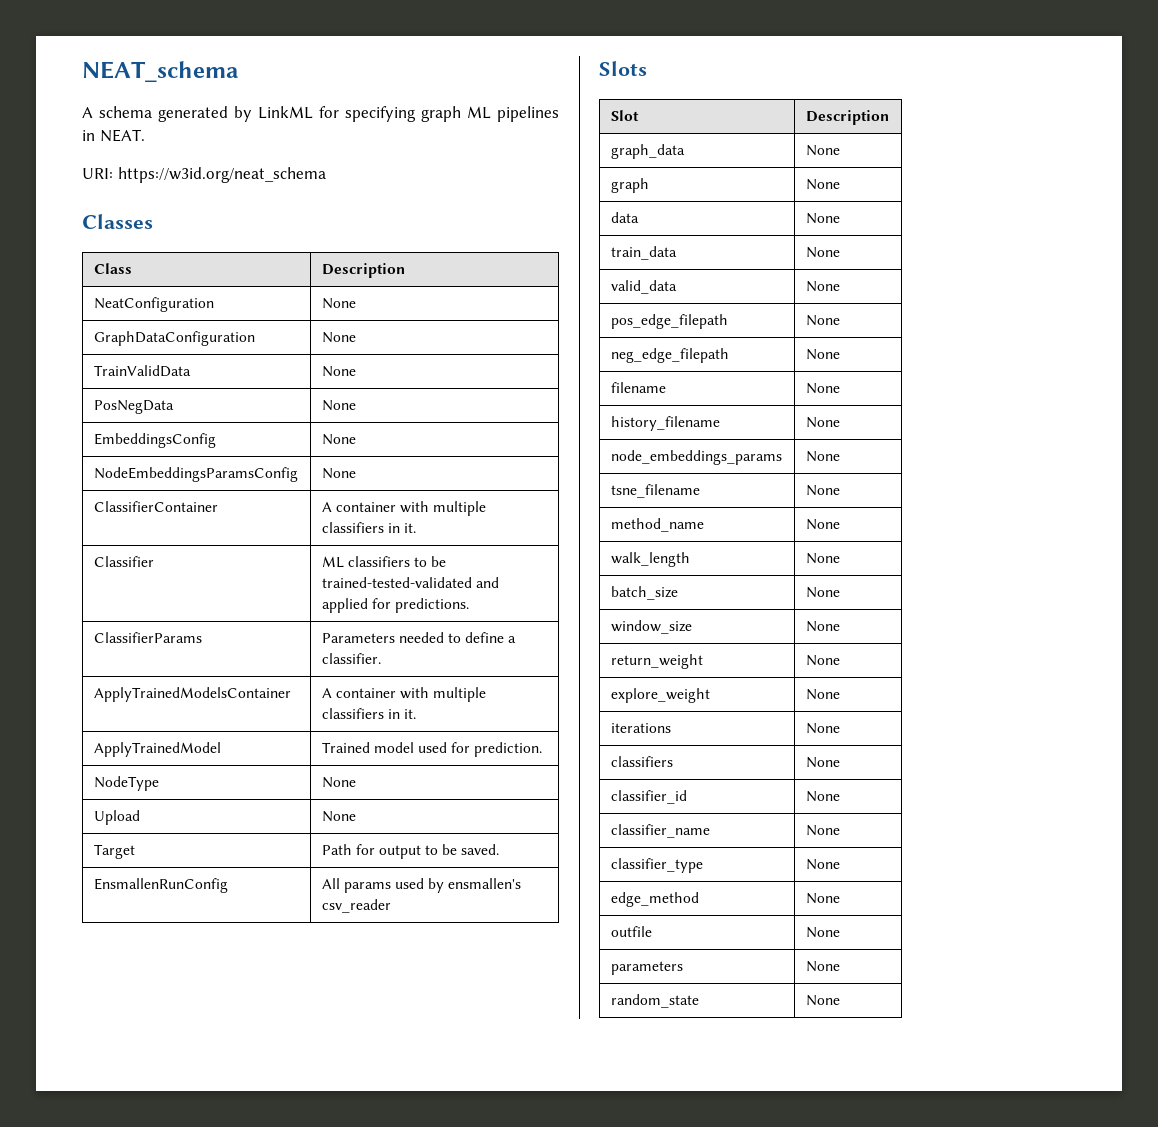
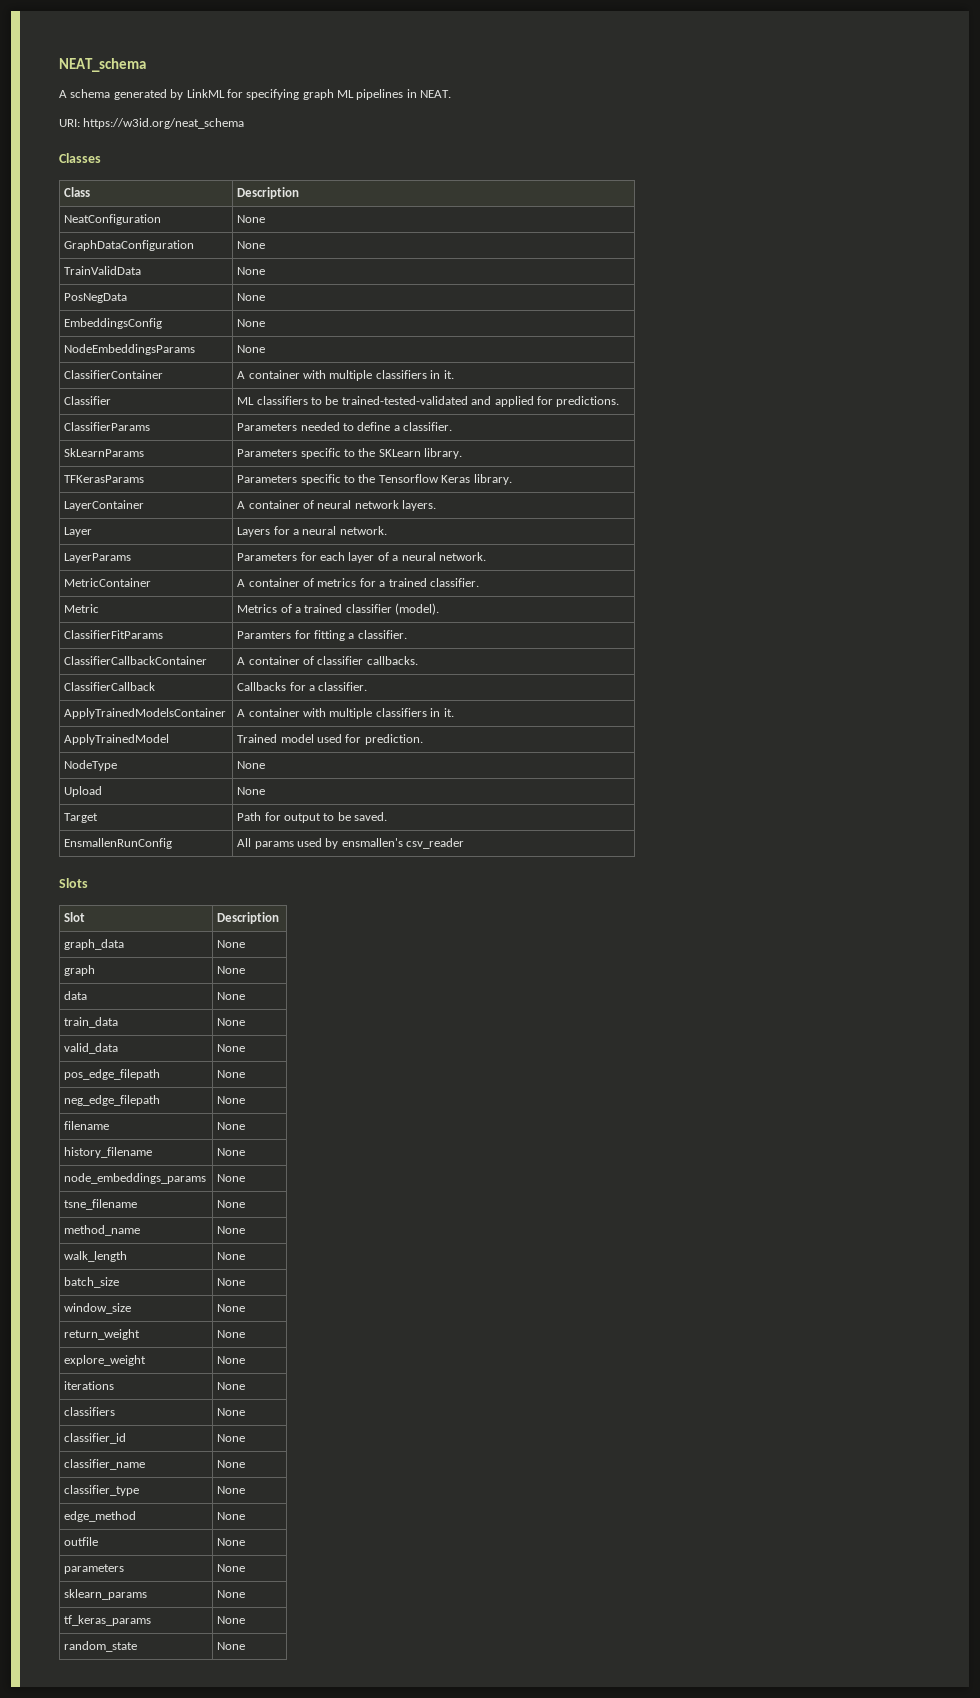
- NodeEmbeddingsParamsConfig | None
+ NodeEmbeddingsParams | None
+ SkLearnParams | Parameters specific to the SKLearn library.
+ TFKerasParams | Parameters specific to the Tensorflow Keras library.
+ LayerContainer | A container of neural network layers.
+ Layer | Layers for a neural network.
+ LayerParams | Parameters for each layer of a neural network.
+ MetricContainer | A container of metrics for a trained classifier.
+ Metric | Metrics of a trained classifier (model).
+ ClassifierFitParams | Paramters for fitting a classifier.
+ ClassifierCallbackContainer | A container of classifier callbacks.
+ ClassifierCallback | Callbacks for a classifier.
+ sklearn_params | None
+ tf_keras_params | None

